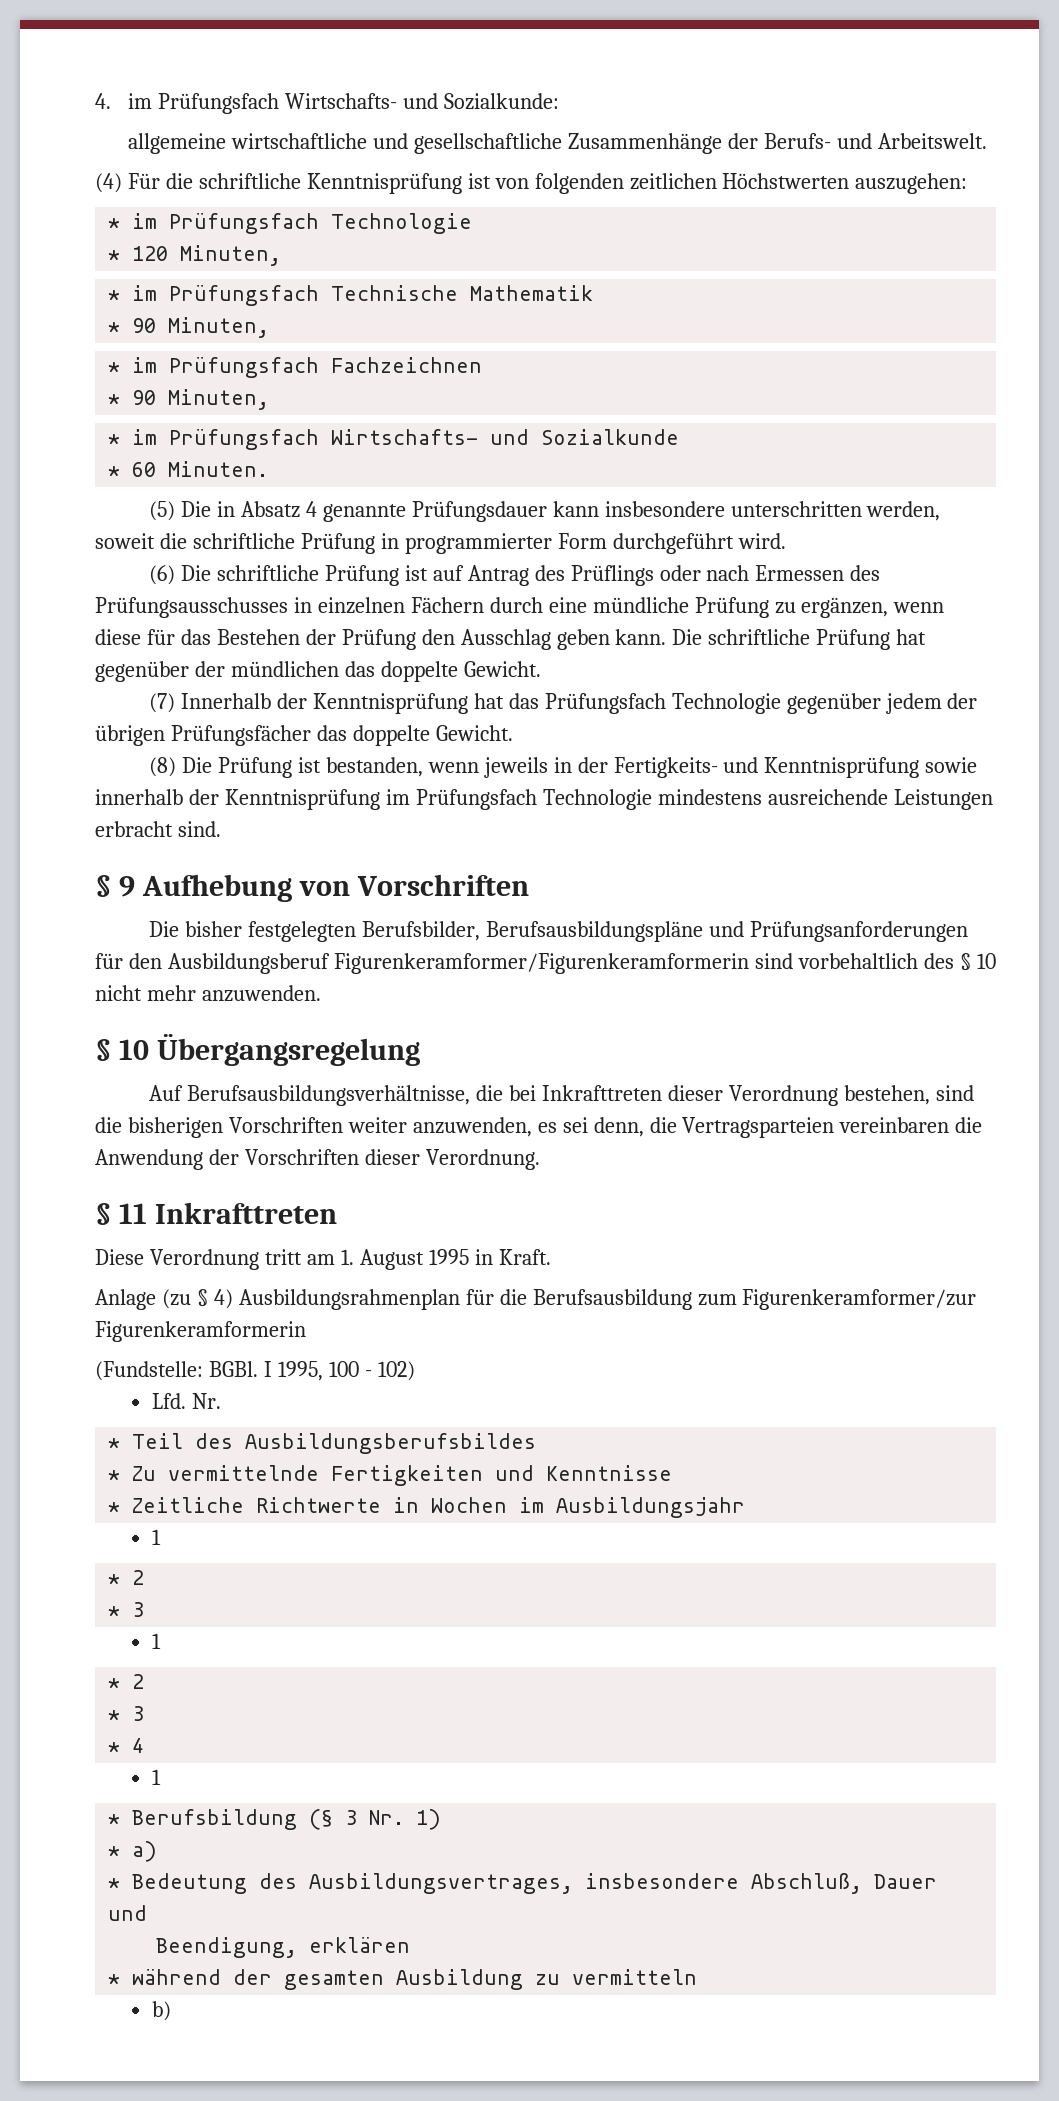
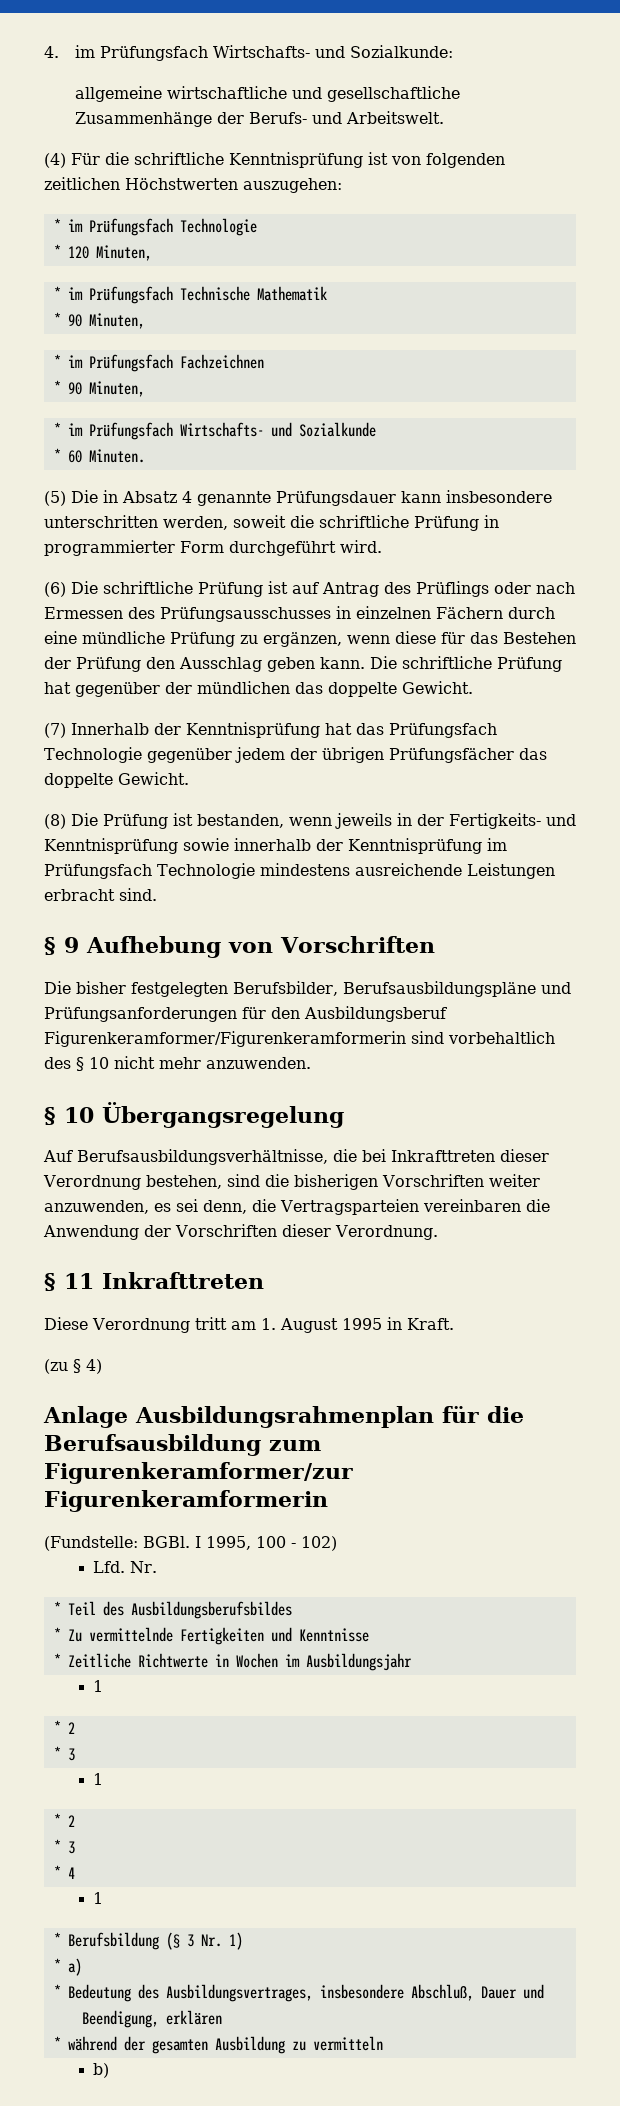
- Anlage (zu § 4) Ausbildungsrahmenplan für die Berufsausbildung zum Figurenkeramformer/zur Figurenkeramformerin
+ (zu § 4)
+ Anlage Ausbildungsrahmenplan für die Berufsausbildung zum Figurenkeramformer/zur Figurenkeramformerin

